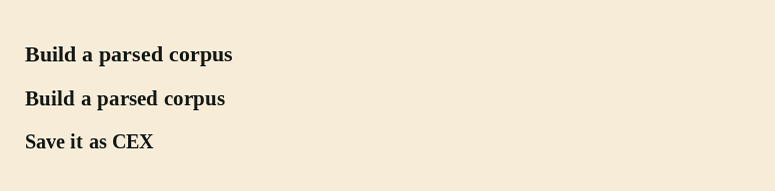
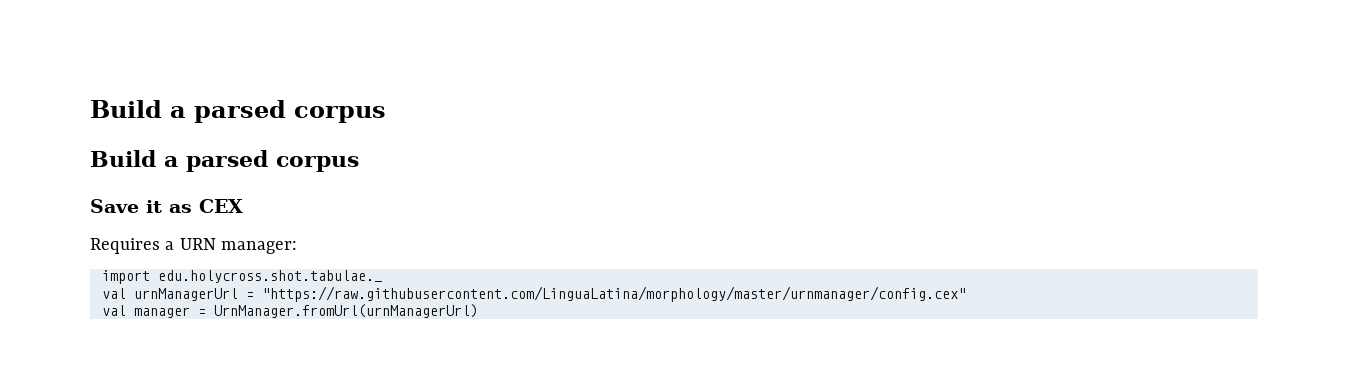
+ Requires a URN manager:
+ import edu.holycross.shot.tabulae._
+ val urnManagerUrl = "https://raw.githubusercontent.com/LinguaLatina/morphology/master/urnmanager/config.cex"
+ val manager = UrnManager.fromUrl(urnManagerUrl)

